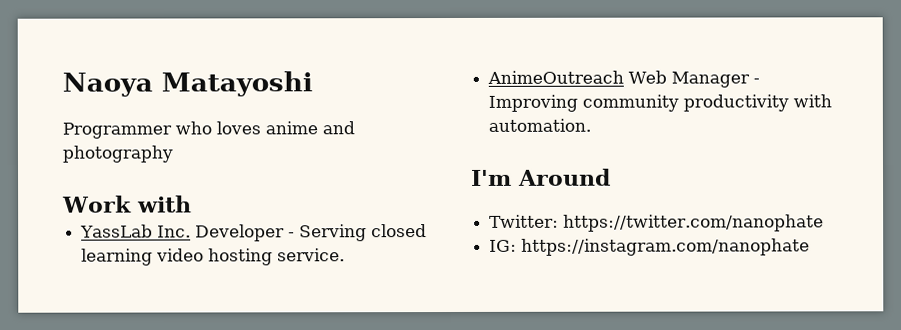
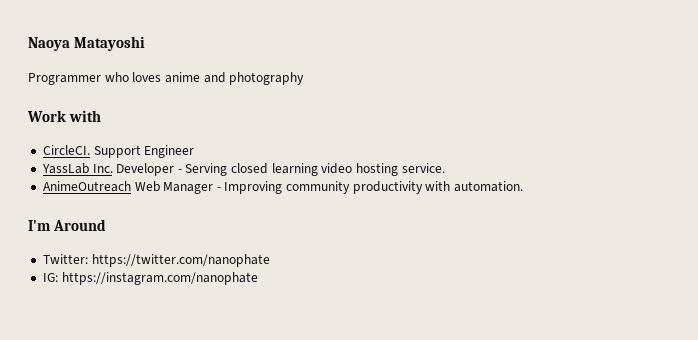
+ CircleCI. Support Engineer

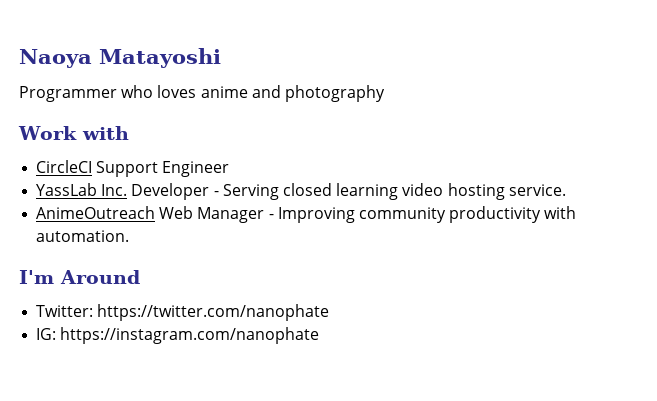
- CircleCI. Support Engineer
+ CircleCI Support Engineer

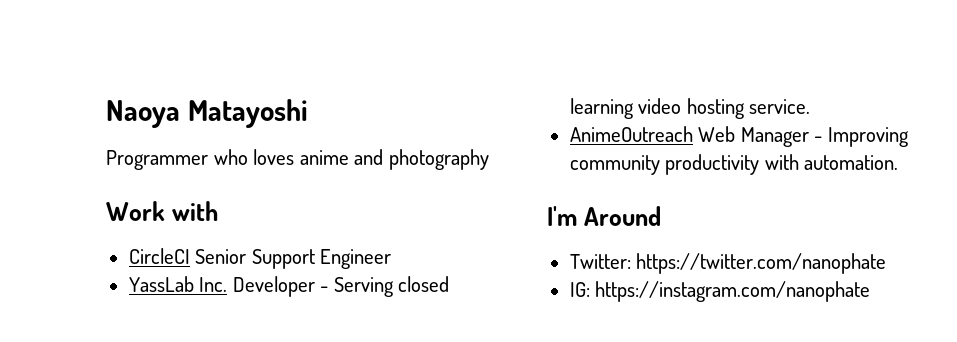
- CircleCI Support Engineer
+ CircleCI Senior Support Engineer

